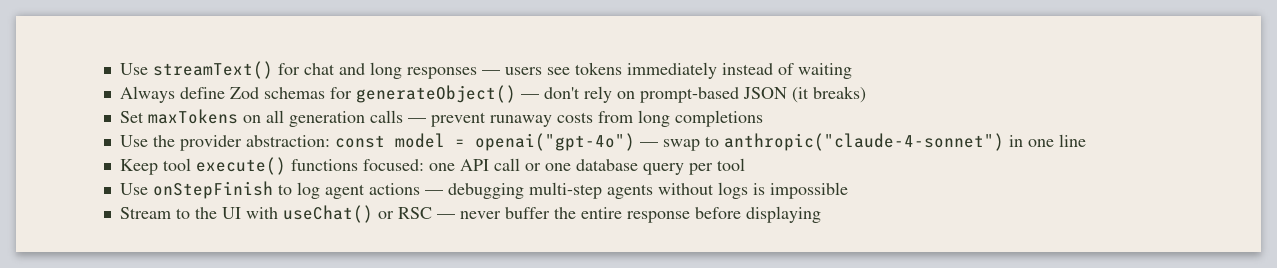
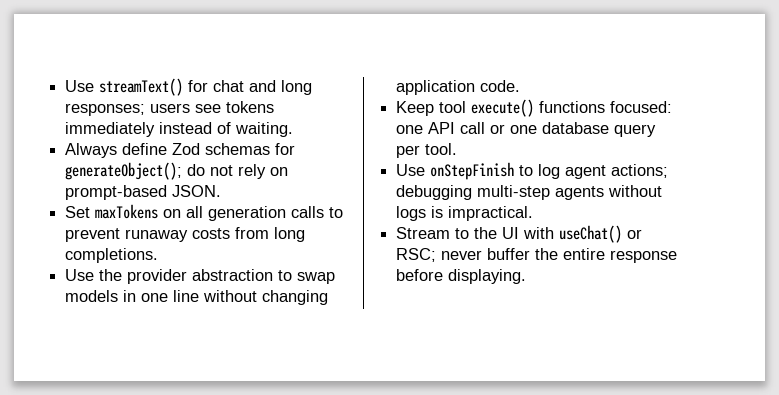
- Use streamText() for chat and long responses — users see tokens immediately instead of waiting
+ Use streamText() for chat and long responses; users see tokens immediately instead of waiting.
- Always define Zod schemas for generateObject() — don't rely on prompt-based JSON (it breaks)
+ Always define Zod schemas for generateObject(); do not rely on prompt-based JSON.
- Set maxTokens on all generation calls — prevent runaway costs from long completions
+ Set maxTokens on all generation calls to prevent runaway costs from long completions.
- Use the provider abstraction: const model = openai("gpt-4o") — swap to anthropic("claude-4-sonnet") in one line
+ Use the provider abstraction to swap models in one line without changing application code.
- Keep tool execute() functions focused: one API call or one database query per tool
+ Keep tool execute() functions focused: one API call or one database query per tool.
- Use onStepFinish to log agent actions — debugging multi-step agents without logs is impossible
+ Use onStepFinish to log agent actions; debugging multi-step agents without logs is impractical.
- Stream to the UI with useChat() or RSC — never buffer the entire response before displaying
+ Stream to the UI with useChat() or RSC; never buffer the entire response before displaying.

